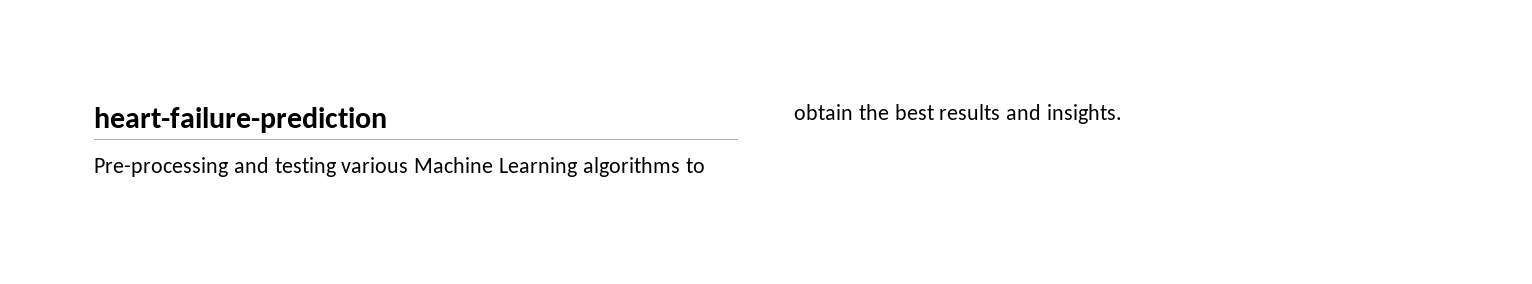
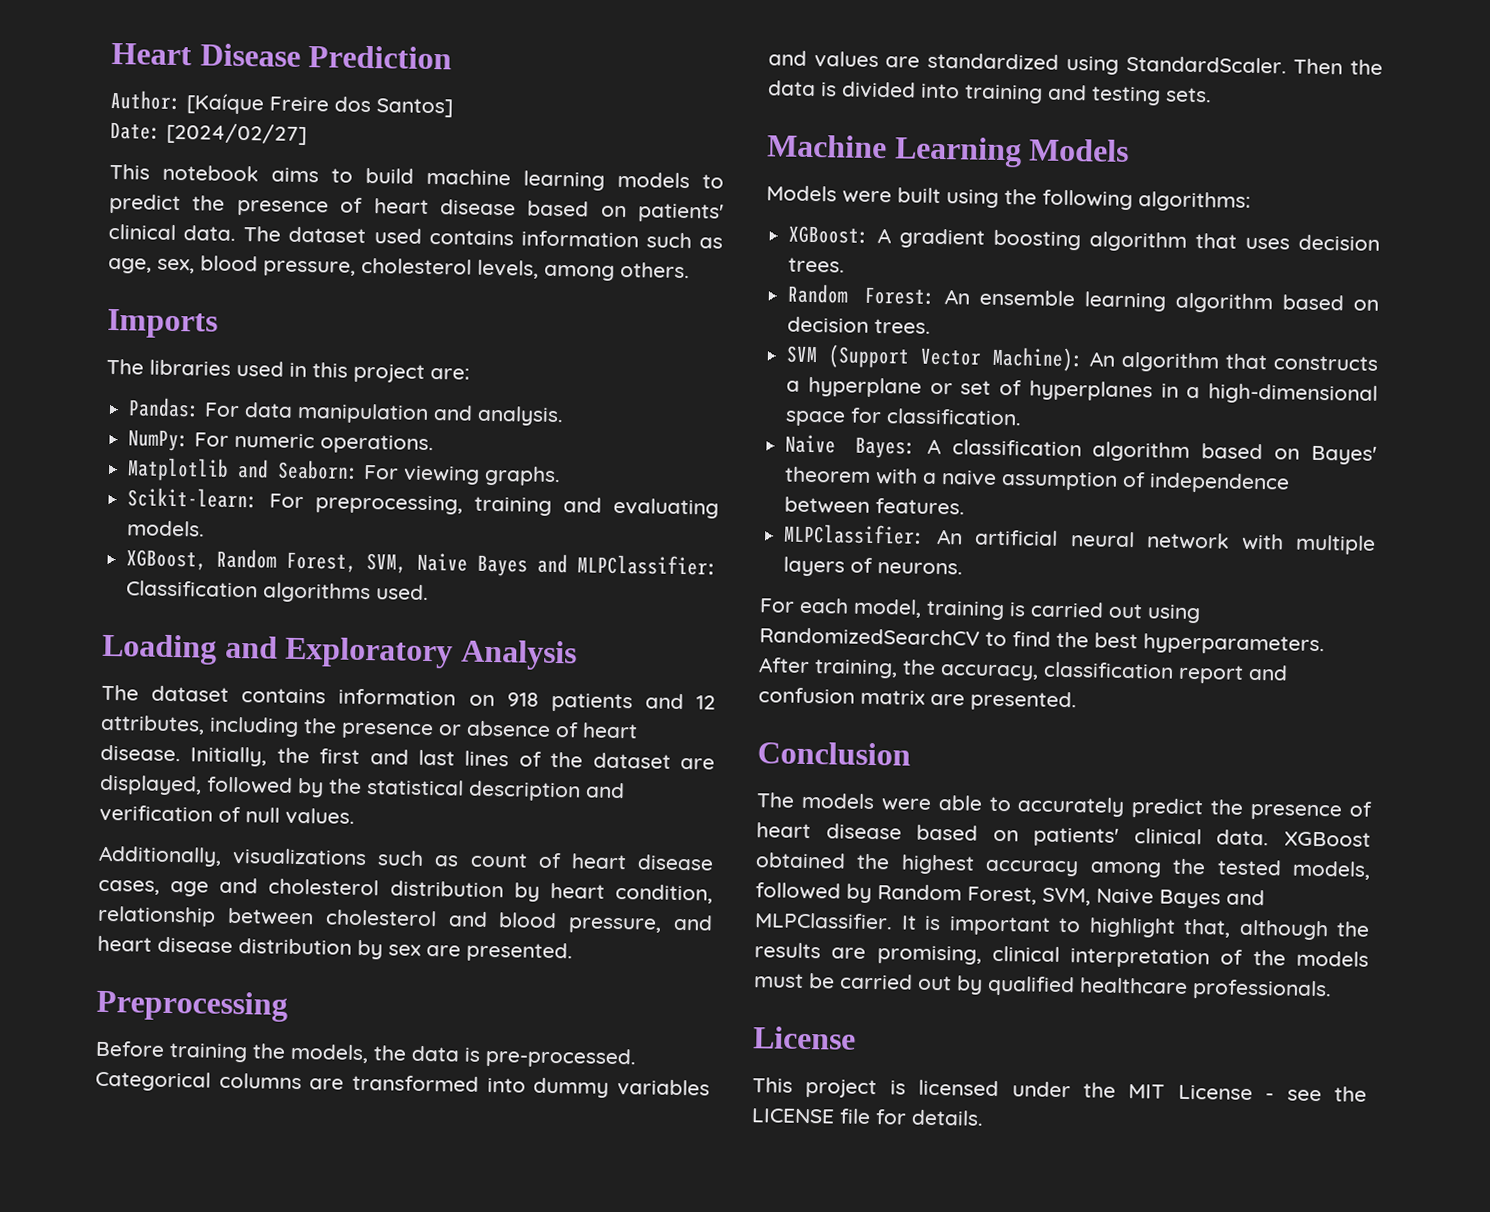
- heart-failure-prediction
- Pre-processing and testing various Machine Learning algorithms to obtain the best results and insights.
+ Heart Disease Prediction
+ Author: [Kaíque Freire dos Santos]
+ Date: [2024/02/27]
+ This notebook aims to build machine learning models to predict the presence of heart disease based on patients' clinical data. The dataset used contains information such as age, sex, blood pressure, cholesterol levels, among others.
+ Imports
+ The libraries used in this project are:
+ Pandas: For data manipulation and analysis.
+ NumPy: For numeric operations.
+ Matplotlib and Seaborn: For viewing graphs.
+ Scikit-learn: For preprocessing, training and evaluating models.
+ XGBoost, Random Forest, SVM, Naive Bayes and MLPClassifier: Classification algorithms used.
+ Loading and Exploratory Analysis
+ The dataset contains information on 918 patients and 12 attributes, including the presence or absence of heart disease. Initially, the first and last lines of the dataset are displayed, followed by the statistical description and verification of null values.
+ Additionally, visualizations such as count of heart disease cases, age and cholesterol distribution by heart condition, relationship between cholesterol and blood pressure, and heart disease distribution by sex are presented.
+ Preprocessing
+ Before training the models, the data is pre-processed. Categorical columns are transformed into dummy variables and values are standardized using StandardScaler. Then the data is divided into training and testing sets.
+ Machine Learning Models
+ Models were built using the following algorithms:
+ XGBoost: A gradient boosting algorithm that uses decision trees.
+ Random Forest: An ensemble learning algorithm based on decision trees.
+ SVM (Support Vector Machine): An algorithm that constructs a hyperplane or set of hyperplanes in a high-dimensional space for classification.
+ Naive Bayes: A classification algorithm based on Bayes' theorem with a naive assumption of independence between features.
+ MLPClassifier: An artificial neural network with multiple layers of neurons.
+ For each model, training is carried out using RandomizedSearchCV to find the best hyperparameters. After training, the accuracy, classification report and confusion matrix are presented.
+ Conclusion
+ The models were able to accurately predict the presence of heart disease based on patients' clinical data. XGBoost obtained the highest accuracy among the tested models, followed by Random Forest, SVM, Naive Bayes and MLPClassifier. It is important to highlight that, although the results are promising, clinical interpretation of the models must be carried out by qualified healthcare professionals.
+ License
+ This project is licensed under the MIT License - see the LICENSE file for details.

